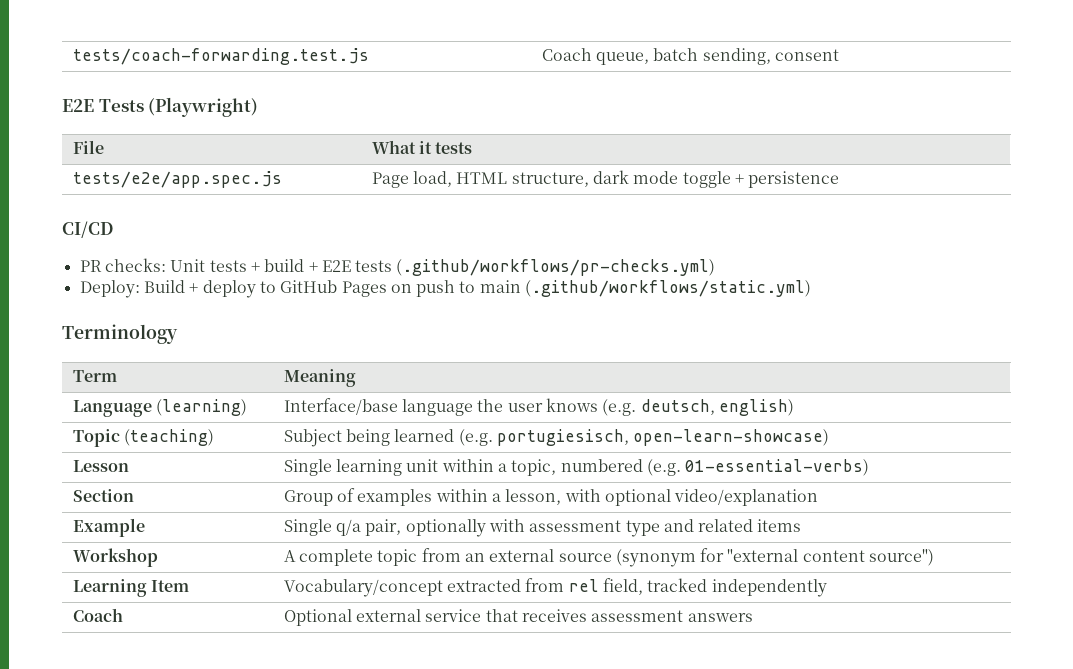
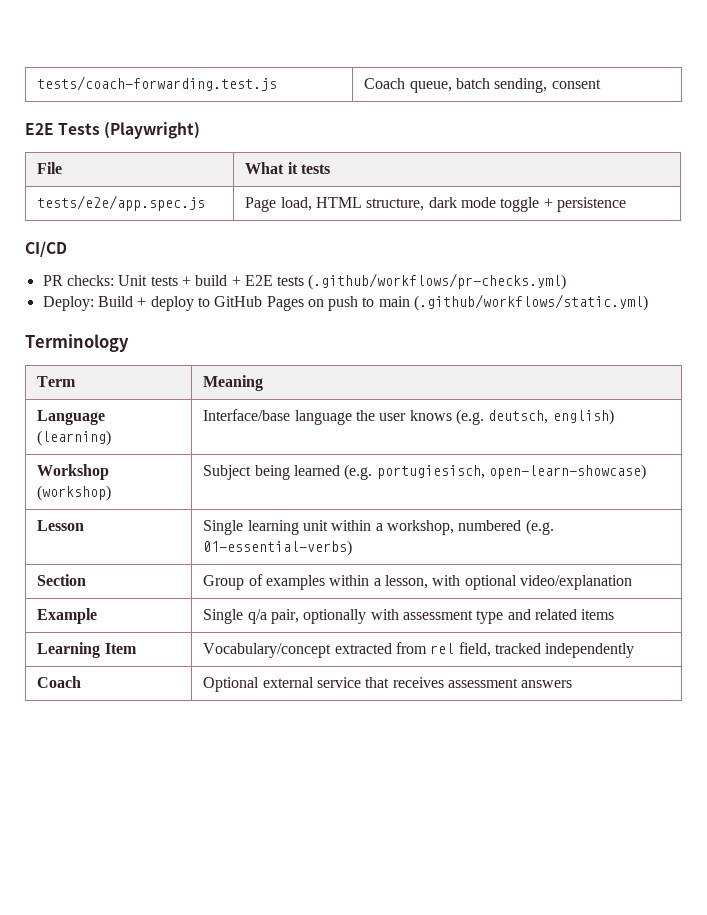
- Topic (teaching) | Subject being learned (e.g. portugiesisch, open-learn-showcase)
+ Workshop (workshop) | Subject being learned (e.g. portugiesisch, open-learn-showcase)
- Lesson | Single learning unit within a topic, numbered (e.g. 01-essential-verbs)
+ Lesson | Single learning unit within a workshop, numbered (e.g. 01-essential-verbs)
- Workshop | A complete topic from an external source (synonym for "external content source")

